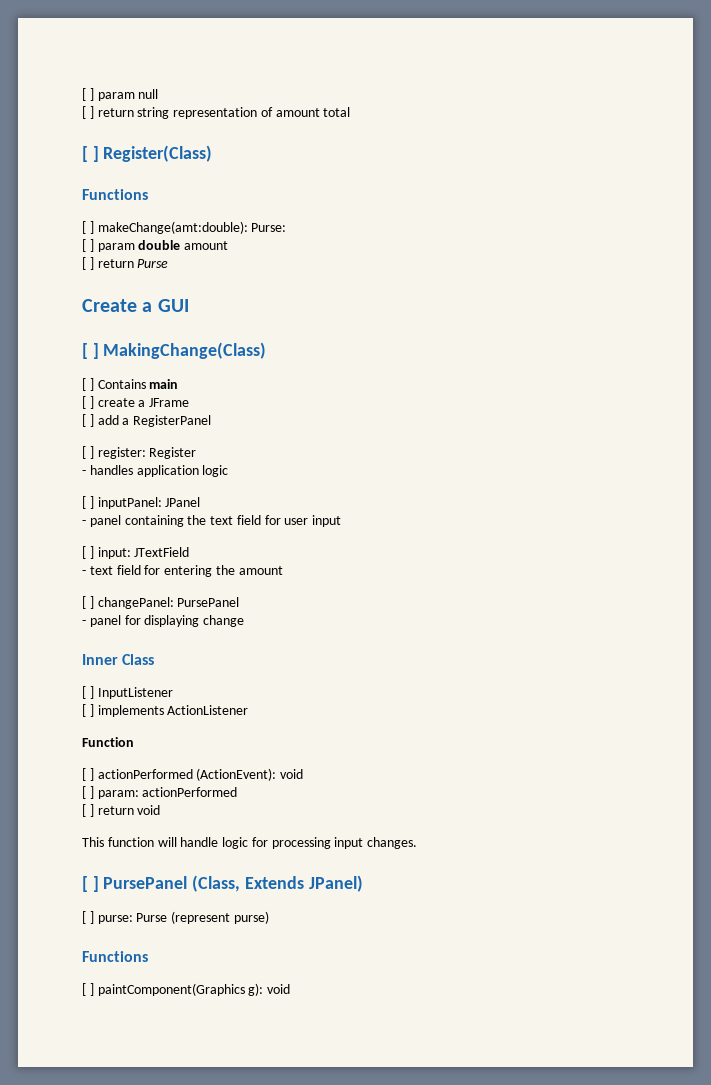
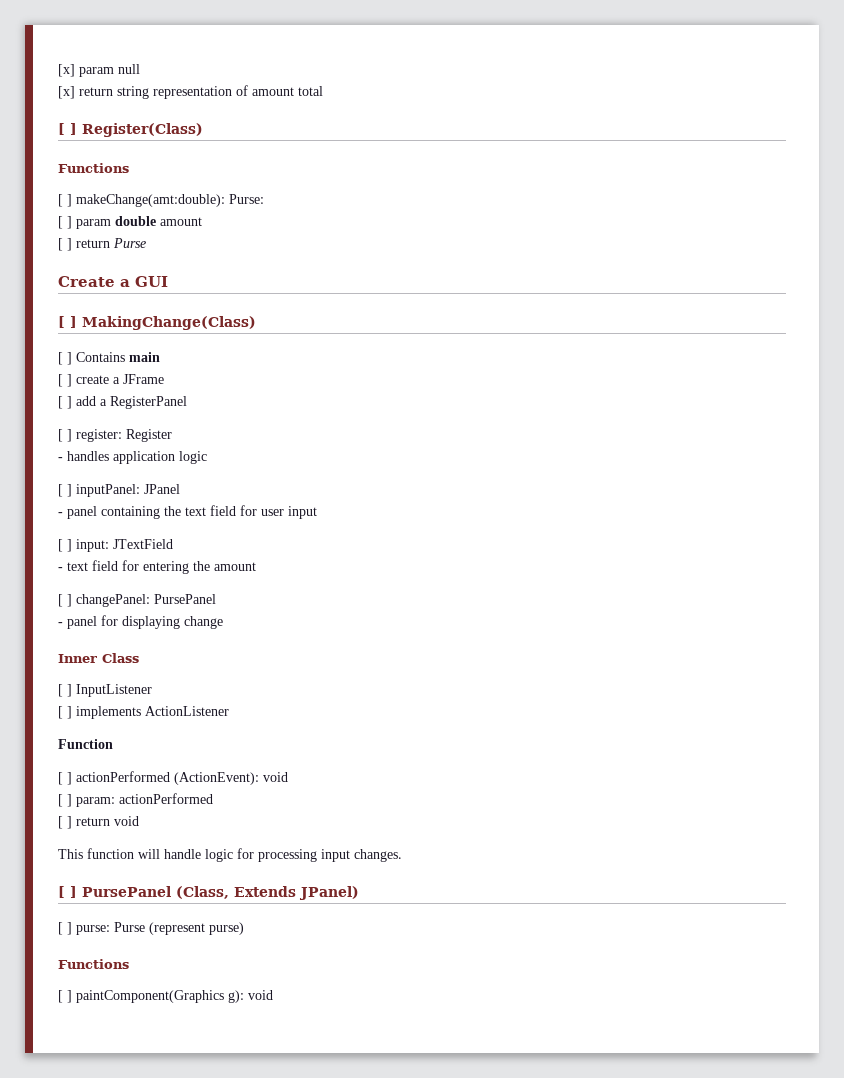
- [ ] param null
+ [x] param null
- [ ] return string representation of amount total
+ [x] return string representation of amount total

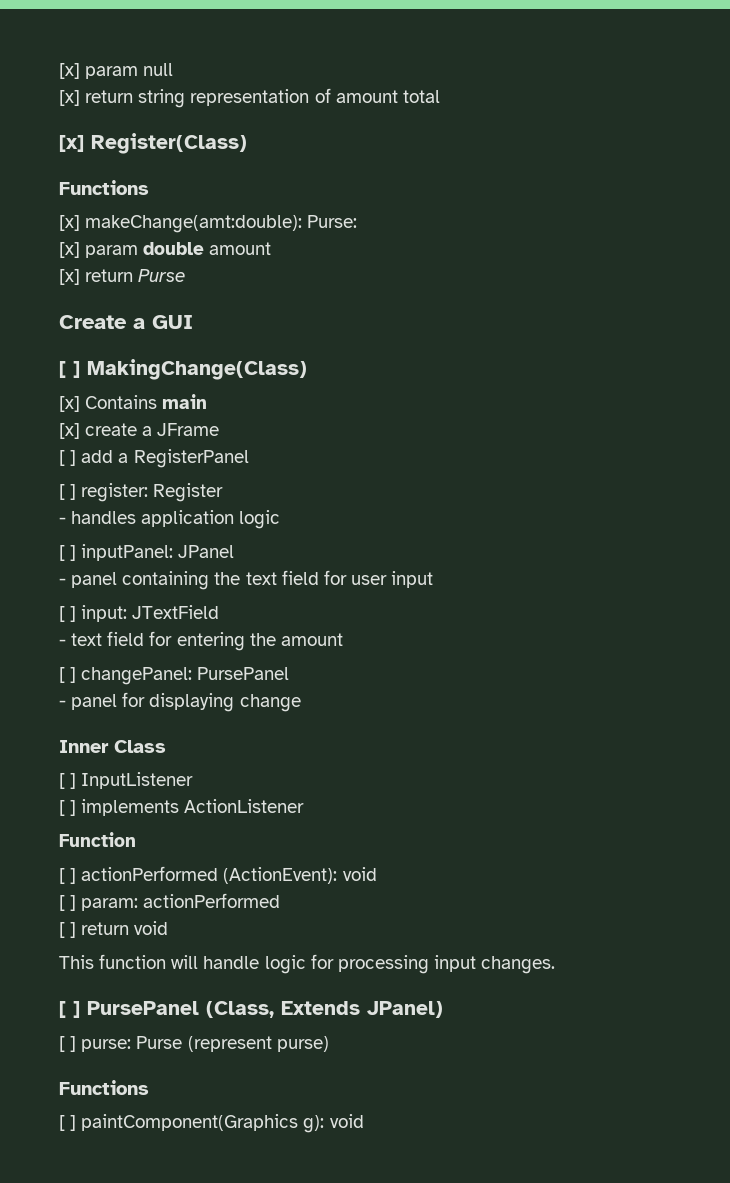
- [ ] Register(Class)
+ [x] Register(Class)
- [ ] makeChange(amt:double): Purse:
+ [x] makeChange(amt:double): Purse:
- [ ] param double amount
+ [x] param double amount
- [ ] return Purse
+ [x] return Purse
- [ ] Contains main
+ [x] Contains main
- [ ] create a JFrame
+ [x] create a JFrame

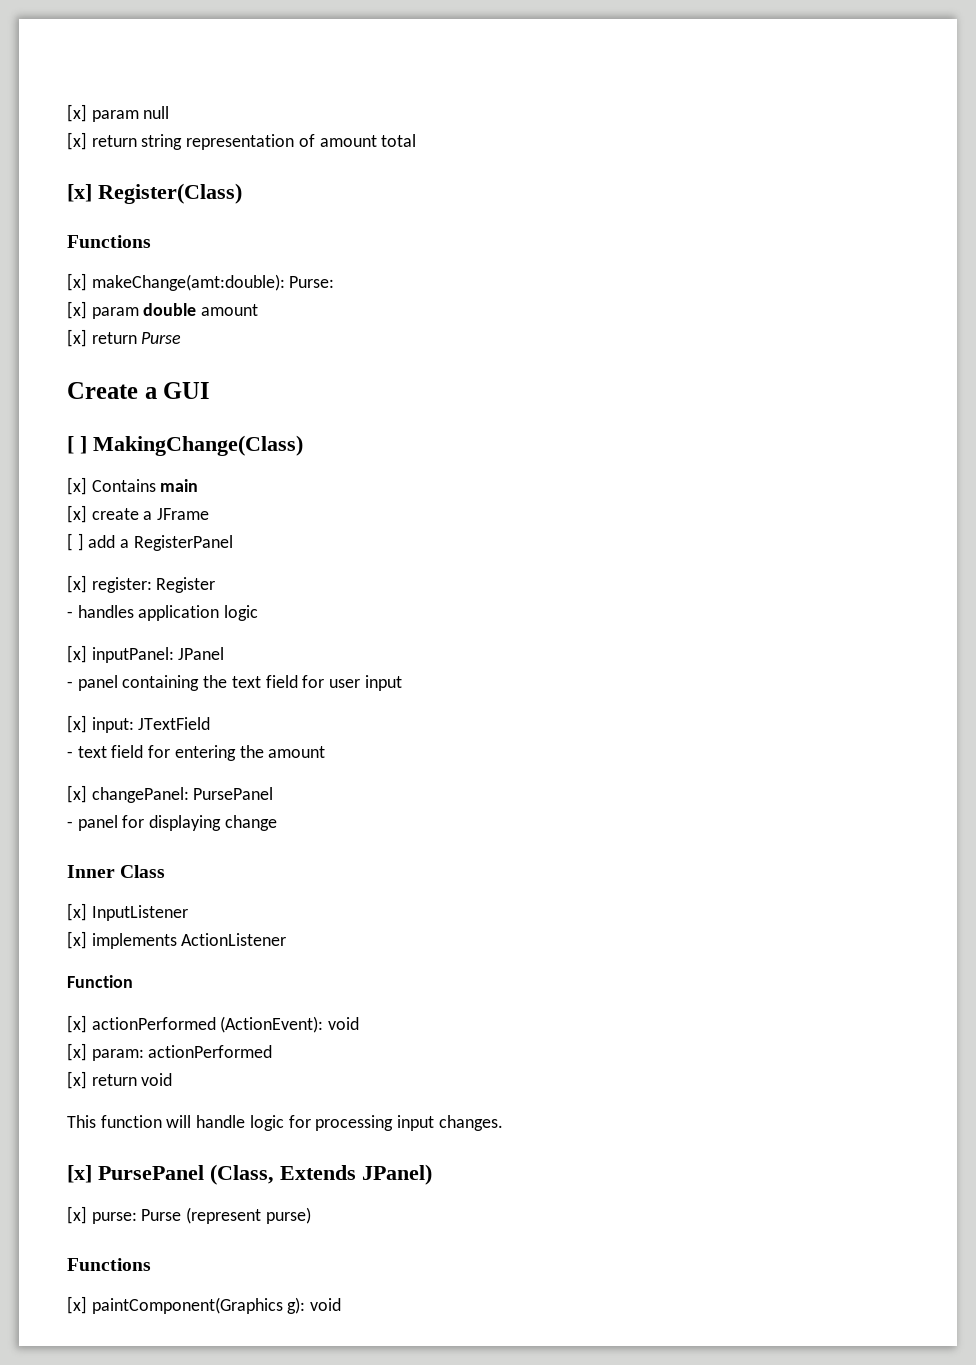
- [ ] register: Register
+ [x] register: Register
- [ ] inputPanel: JPanel
+ [x] inputPanel: JPanel
- [ ] input: JTextField
+ [x] input: JTextField
- [ ] changePanel: PursePanel
+ [x] changePanel: PursePanel
- [ ] InputListener
+ [x] InputListener
- [ ] implements ActionListener
+ [x] implements ActionListener
- [ ] actionPerformed (ActionEvent): void
+ [x] actionPerformed (ActionEvent): void
- [ ] param: actionPerformed
+ [x] param: actionPerformed
- [ ] return void
+ [x] return void
- [ ] PursePanel (Class, Extends JPanel)
+ [x] PursePanel (Class, Extends JPanel)
- [ ] purse: Purse (represent purse)
+ [x] purse: Purse (represent purse)
- [ ] paintComponent(Graphics g): void
+ [x] paintComponent(Graphics g): void

